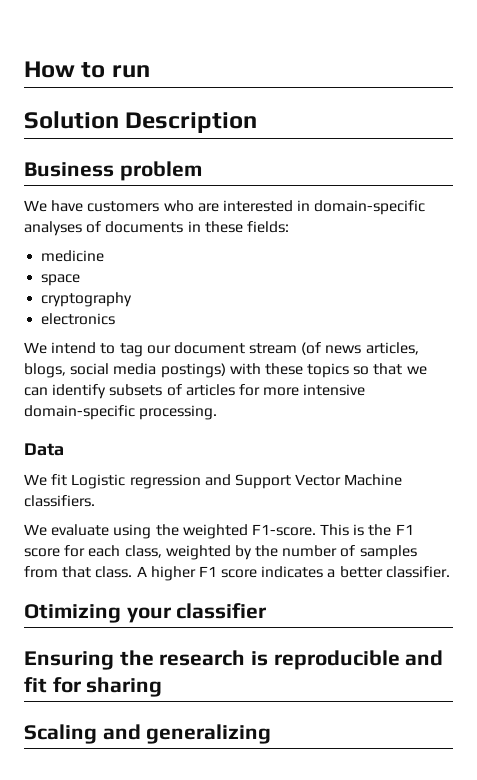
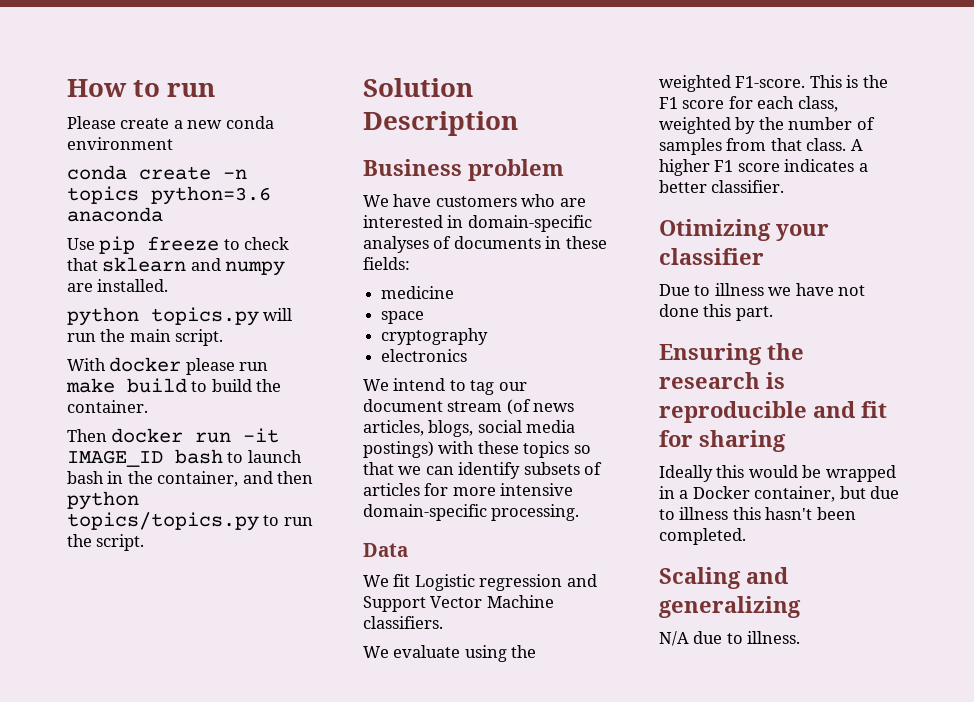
+ Please create a new conda environment
+ conda create -n topics python=3.6 anaconda
+ Use pip freeze to check that sklearn and numpy are installed.
+ python topics.py will run the main script.
+ With docker please run make build to build the container.
+ Then docker run -it IMAGE_ID bash to launch bash in the container, and then python topics/topics.py to run the script.
+ Due to illness we have not done this part.
+ Ideally this would be wrapped in a Docker container, but due to illness this hasn't been completed.
+ N/A due to illness.

